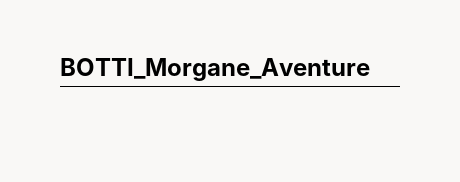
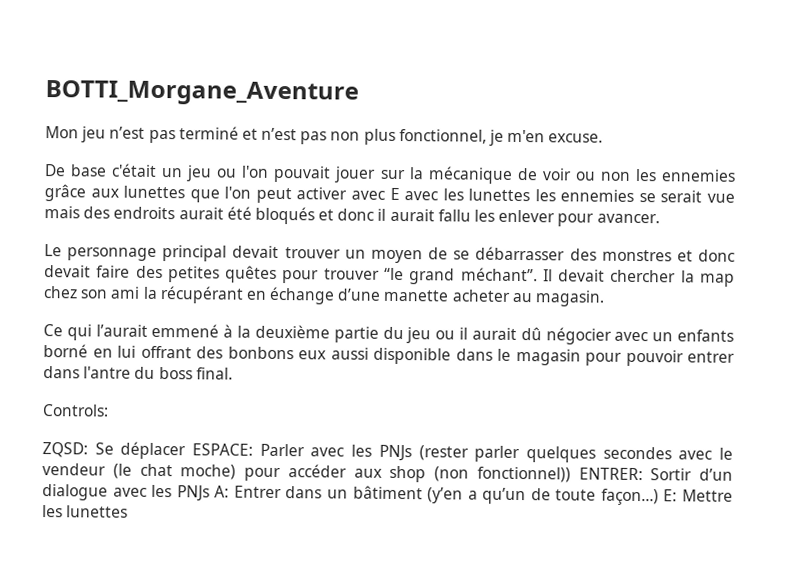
+ Mon jeu n’est pas terminé et n’est pas non plus fonctionnel, je m'en excuse.
+ De base c'était un jeu ou l'on pouvait jouer sur la mécanique de voir ou non les ennemies grâce aux lunettes que l'on peut activer avec E avec les lunettes les ennemies se serait vue mais des endroits aurait été bloqués et donc il aurait fallu les enlever pour avancer.
+ Le personnage principal devait trouver un moyen de se débarrasser des monstres et donc devait faire des petites quêtes pour trouver “le grand méchant”. Il devait chercher la map chez son ami la récupérant en échange d’une manette acheter au magasin.
+ Ce qui l’aurait emmené à la deuxième partie du jeu ou il aurait dû négocier avec un enfants borné en lui offrant des bonbons eux aussi disponible dans le magasin pour pouvoir entrer dans l'antre du boss final.
+ Controls:
+ ZQSD: Se déplacer ESPACE: Parler avec les PNJs (rester parler quelques secondes avec le vendeur (le chat moche) pour accéder aux shop (non fonctionnel)) ENTRER: Sortir d’un dialogue avec les PNJs A: Entrer dans un bâtiment (y’en a qu’un de toute façon…) E: Mettre les lunettes

